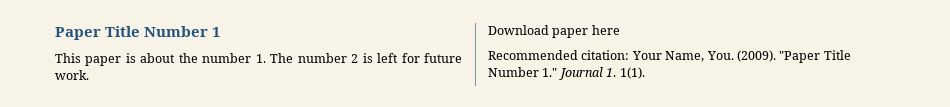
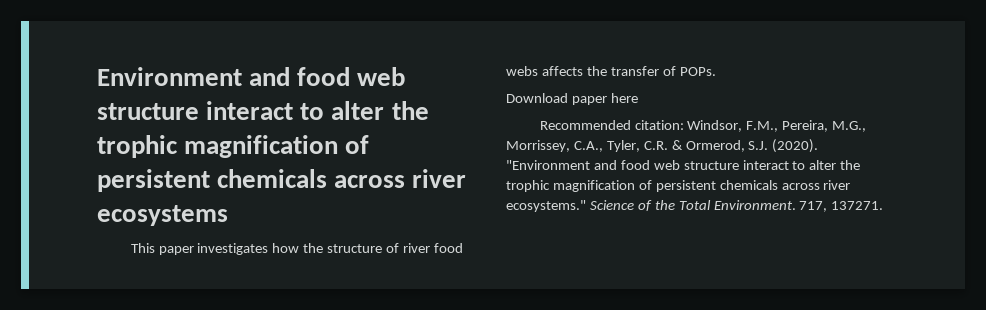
- Paper Title Number 1
- This paper is about the number 1. The number 2 is left for future work.
+ Environment and food web structure interact to alter the trophic magnification of persistent chemicals across river ecosystems
+ This paper investigates how the structure of river food webs affects the transfer of POPs.
- Recommended citation: Your Name, You. (2009). "Paper Title Number 1." Journal 1. 1(1).
+ Recommended citation: Windsor, F.M., Pereira, M.G., Morrissey, C.A., Tyler, C.R. & Ormerod, S.J. (2020). "Environment and food web structure interact to alter the trophic magnification of persistent chemicals across river ecosystems." Science of the Total Environment. 717, 137271.

